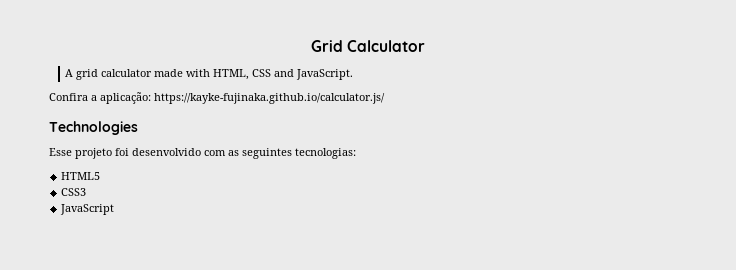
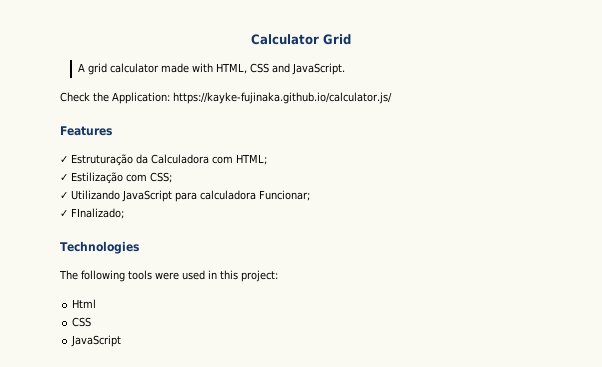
- Grid Calculator
+ Calculator Grid
- Confira a aplicação: https://kayke-fujinaka.github.io/calculator.js/
+ Check the Application: https://kayke-fujinaka.github.io/calculator.js/
+ Features
+ ✓ Estruturação da Calculadora com HTML;
+ ✓ Estilização com CSS;
+ ✓ Utilizando JavaScript para calculadora Funcionar;
+ ✓ FInalizado;
  Technologies
- Esse projeto foi desenvolvido com as seguintes tecnologias:
- HTML5
- CSS3
+ The following tools were used in this project:
+ Html
+ CSS

